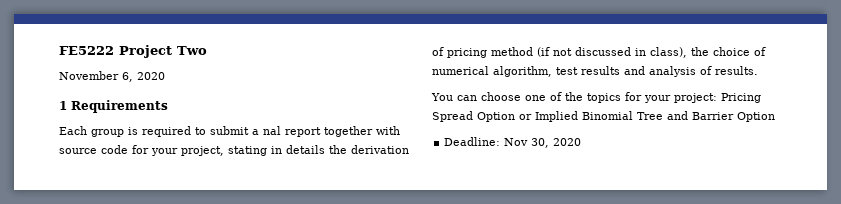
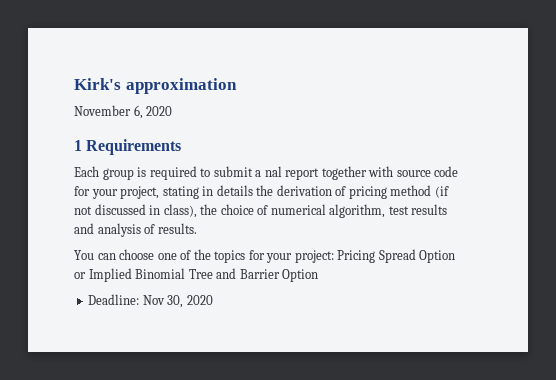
- FE5222 Project Two
+ Kirk's approximation

